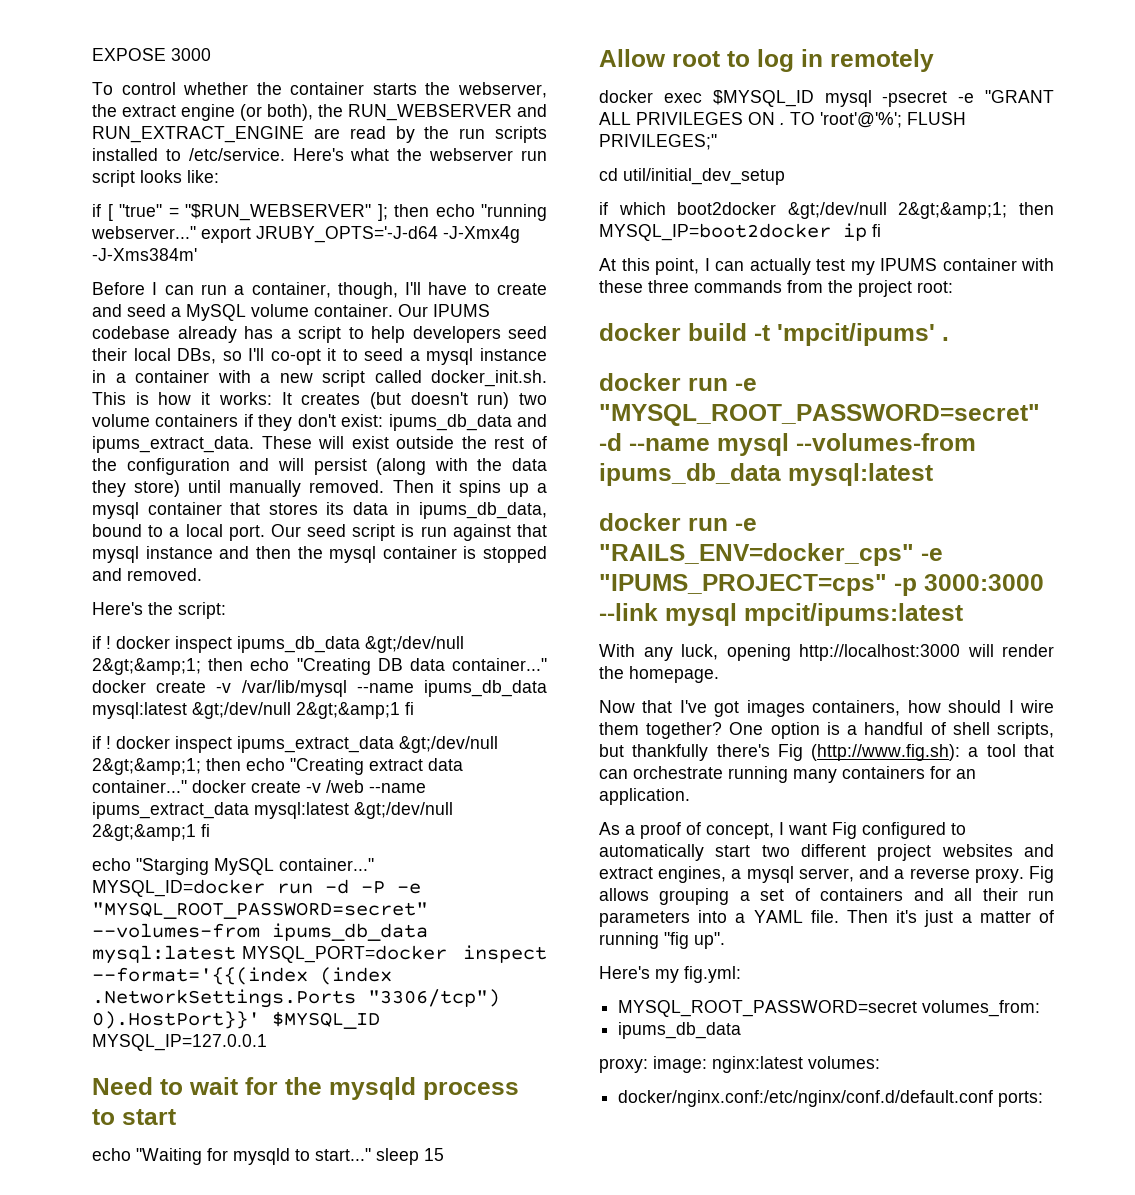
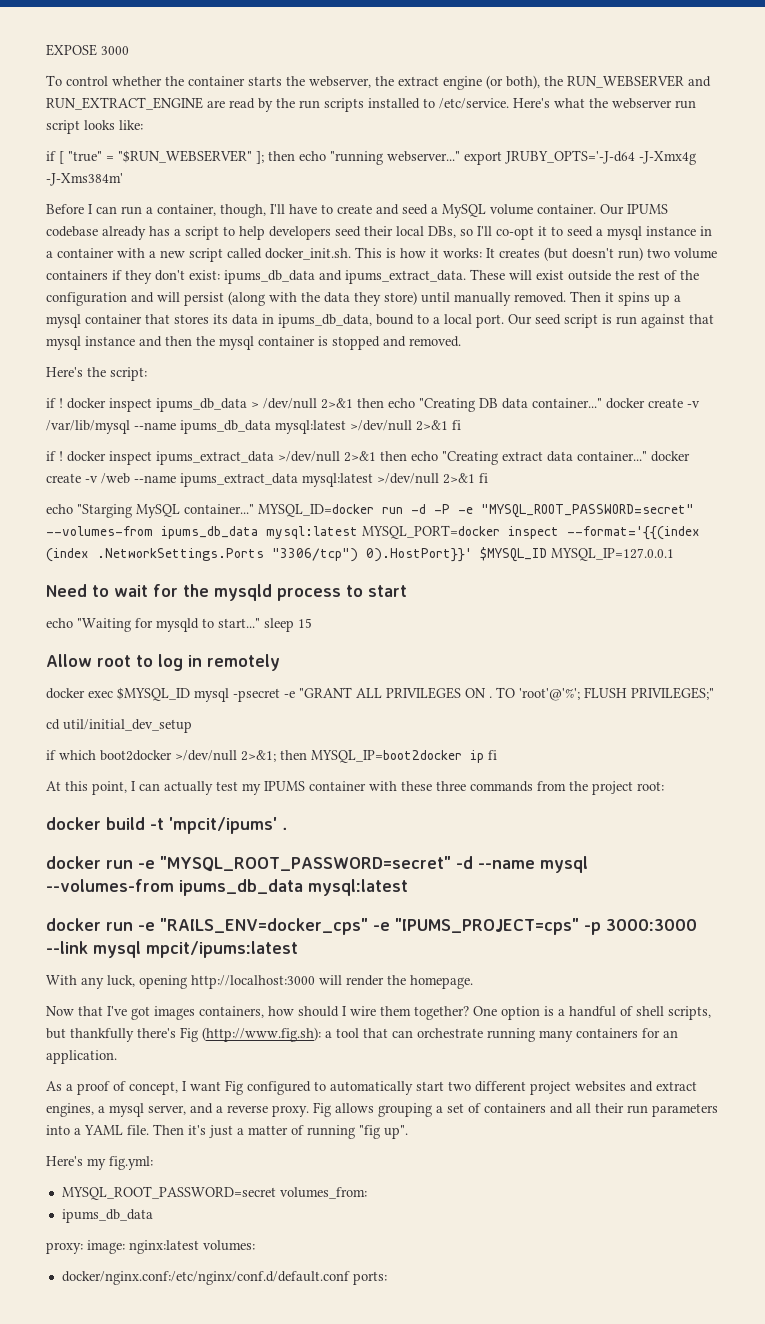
- if ! docker inspect ipums_db_data &gt;/dev/null 2&gt;&amp;1; then echo "Creating DB data container..." docker create -v /var/lib/mysql --name ipums_db_data mysql:latest &gt;/dev/null 2&gt;&amp;1 fi
+ if ! docker inspect ipums_db_data > /dev/null 2>&1 then echo "Creating DB data container..." docker create -v /var/lib/mysql --name ipums_db_data mysql:latest >/dev/null 2>&1 fi
- if ! docker inspect ipums_extract_data &gt;/dev/null 2&gt;&amp;1; then echo "Creating extract data container..." docker create -v /web --name ipums_extract_data mysql:latest &gt;/dev/null 2&gt;&amp;1 fi
+ if ! docker inspect ipums_extract_data >/dev/null 2>&1 then echo "Creating extract data container..." docker create -v /web --name ipums_extract_data mysql:latest >/dev/null 2>&1 fi
- if which boot2docker &gt;/dev/null 2&gt;&amp;1; then MYSQL_IP=boot2docker ip fi
+ if which boot2docker >/dev/null 2>&1; then MYSQL_IP=boot2docker ip fi

